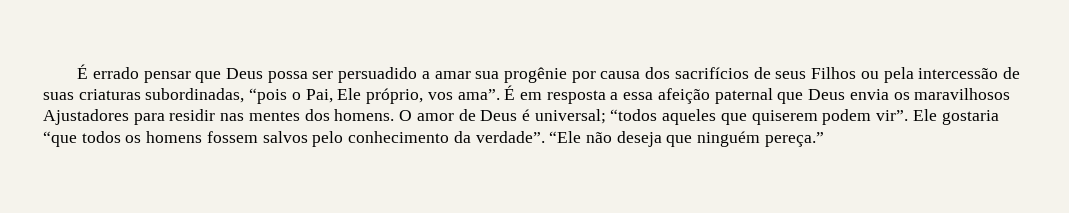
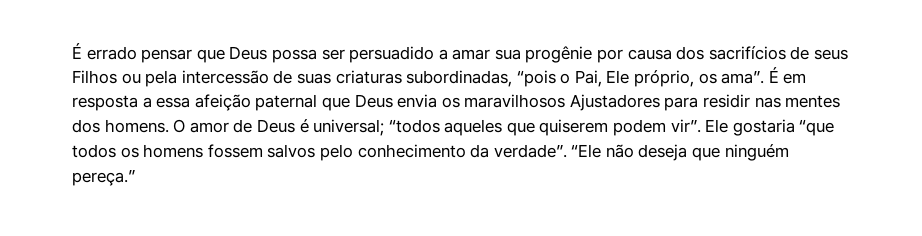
- É errado pensar que Deus possa ser persuadido a amar sua progênie por causa dos sacrifícios de seus Filhos ou pela intercessão de suas criaturas subordinadas, “pois o Pai, Ele próprio, vos ama”.
+ É errado pensar que Deus possa ser persuadido a amar sua progênie por causa dos sacrifícios de seus Filhos ou pela intercessão de suas criaturas subordinadas, “pois o Pai, Ele próprio, os ama”.

